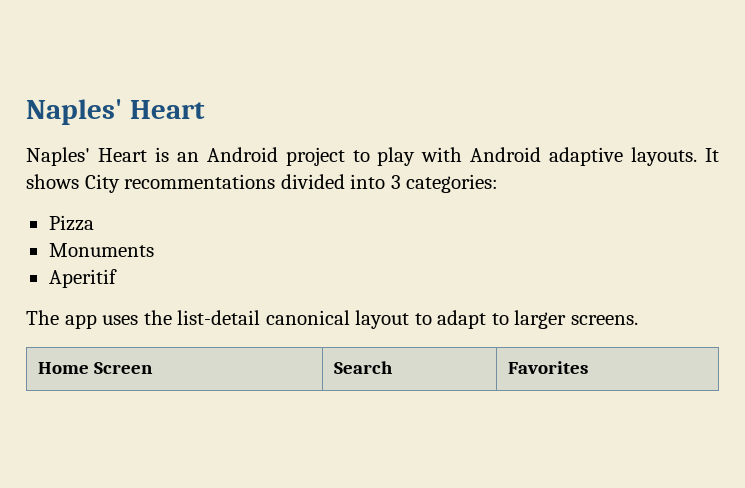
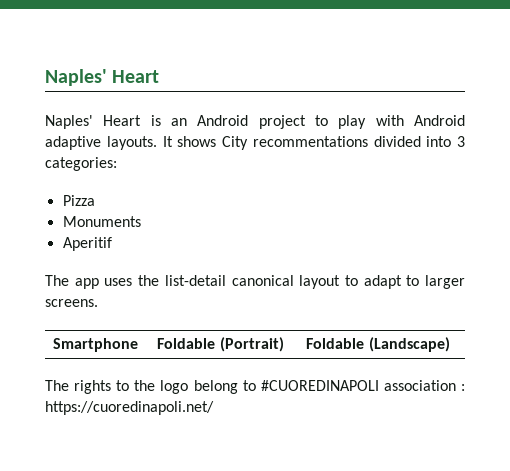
- Home Screen | Search | Favorites
+ Smartphone | Foldable (Portrait) | Foldable (Landscape)
+ The rights to the logo belong to #CUOREDINAPOLI association : https://cuoredinapoli.net/

